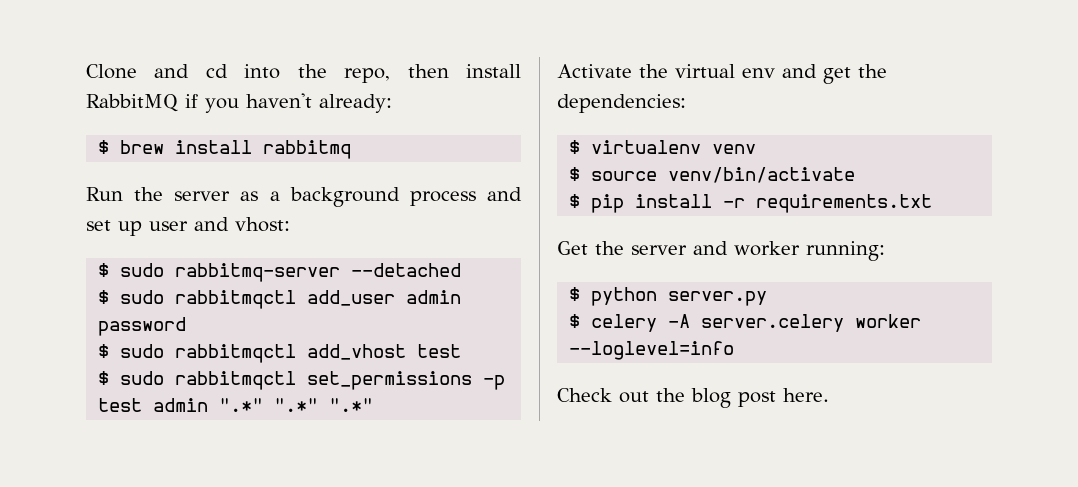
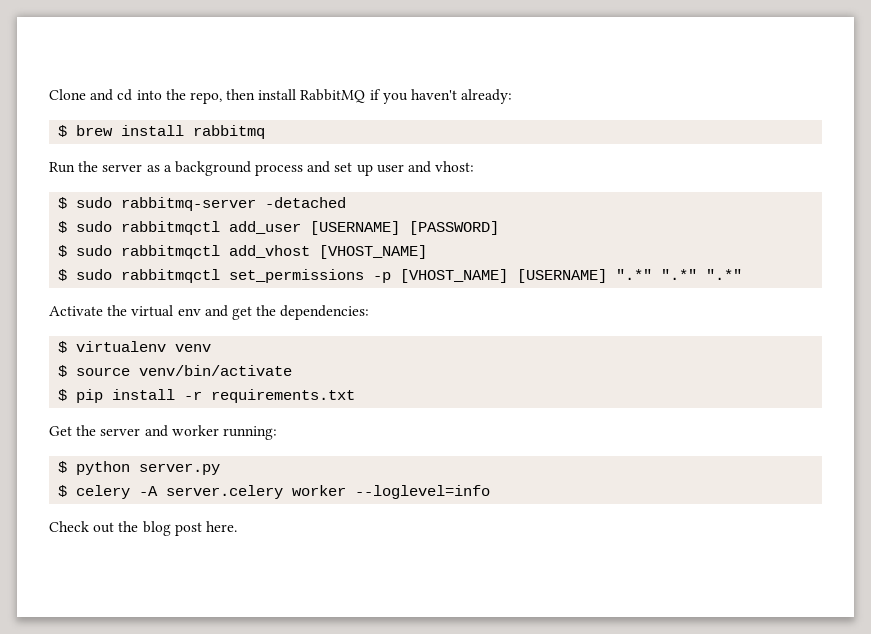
- $ sudo rabbitmq-server --detached
+ $ sudo rabbitmq-server -detached
- $ sudo rabbitmqctl add_user admin password
+ $ sudo rabbitmqctl add_user [USERNAME] [PASSWORD]
- $ sudo rabbitmqctl add_vhost test
+ $ sudo rabbitmqctl add_vhost [VHOST_NAME]
- $ sudo rabbitmqctl set_permissions -p test admin ".*" ".*" ".*"
+ $ sudo rabbitmqctl set_permissions -p [VHOST_NAME] [USERNAME] ".*" ".*" ".*"

